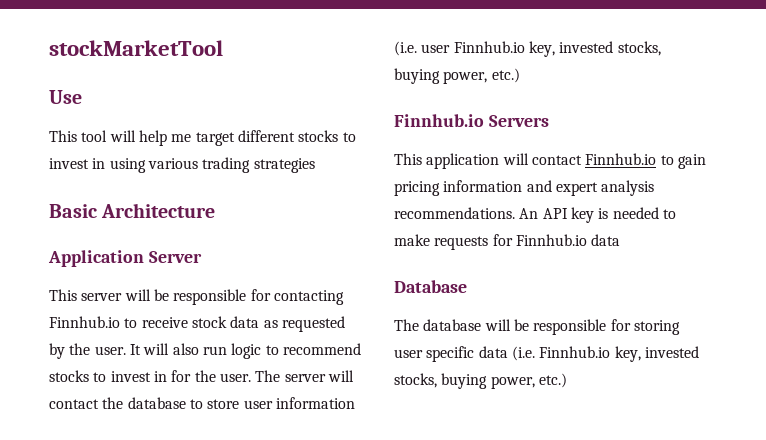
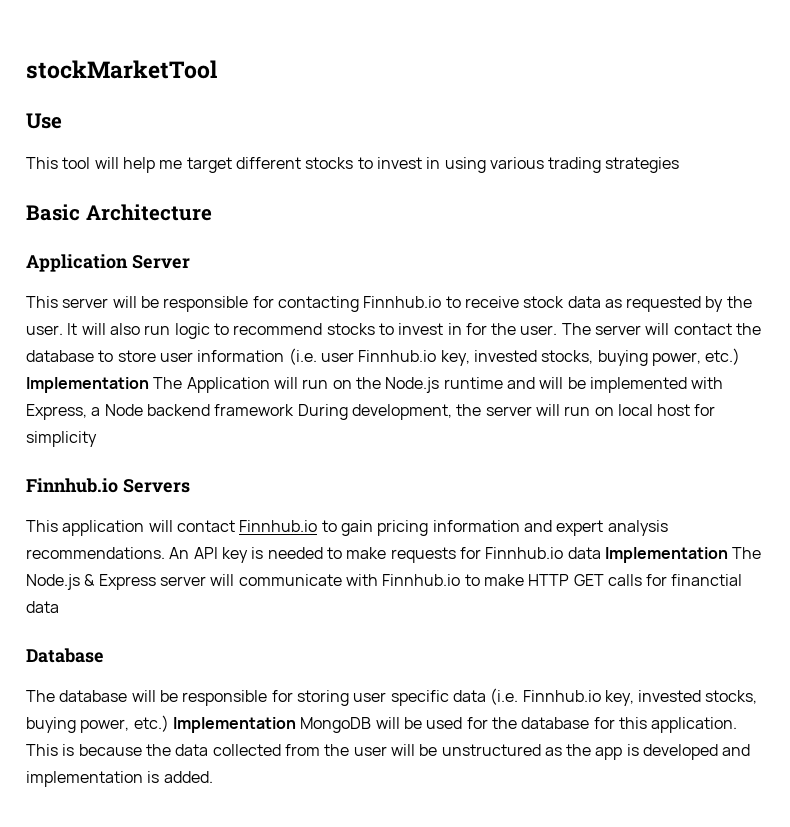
- The server will contact the database to store user information (i.e. user Finnhub.io key, invested stocks, buying power, etc.)
+ The server will contact the database to store user information (i.e. user Finnhub.io key, invested stocks, buying power, etc.) Implementation The Application will run on the Node.js runtime and will be implemented with Express, a Node backend framework During development, the server will run on local host for simplicity
- An API key is needed to make requests for Finnhub.io data
+ An API key is needed to make requests for Finnhub.io data Implementation The Node.js & Express server will communicate with Finnhub.io to make HTTP GET calls for financtial data
- The database will be responsible for storing user specific data (i.e. Finnhub.io key, invested stocks, buying power, etc.)
+ The database will be responsible for storing user specific data (i.e. Finnhub.io key, invested stocks, buying power, etc.) Implementation MongoDB will be used for the database for this application. This is because the data collected from the user will be unstructured as the app is developed and implementation is added.

